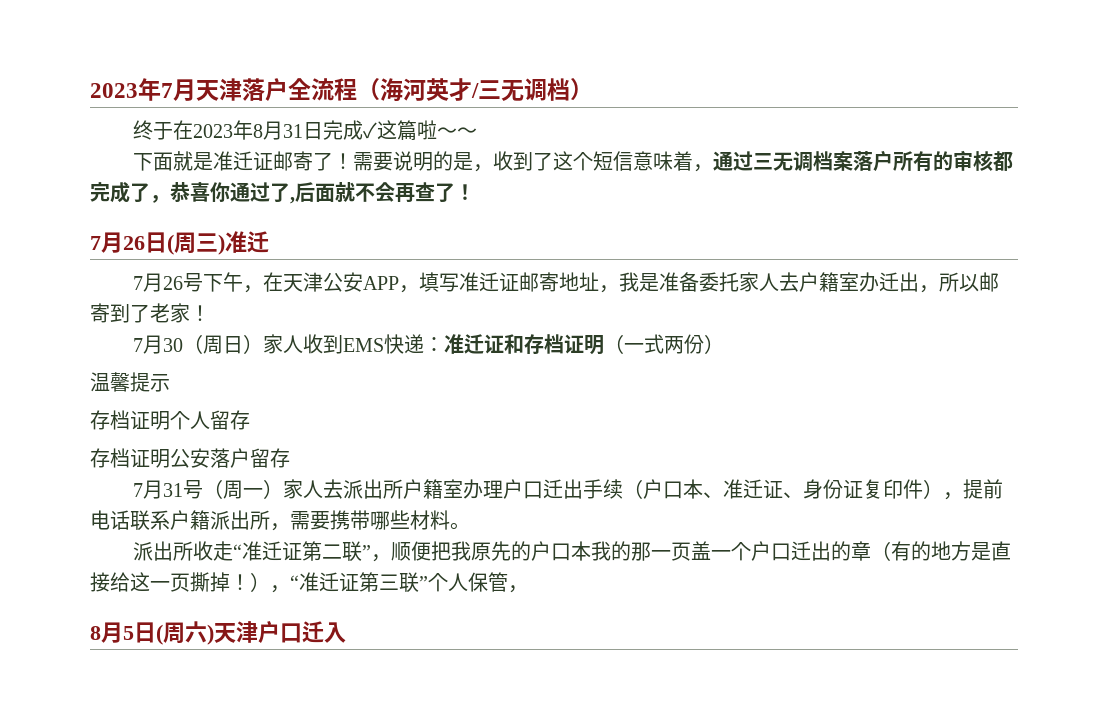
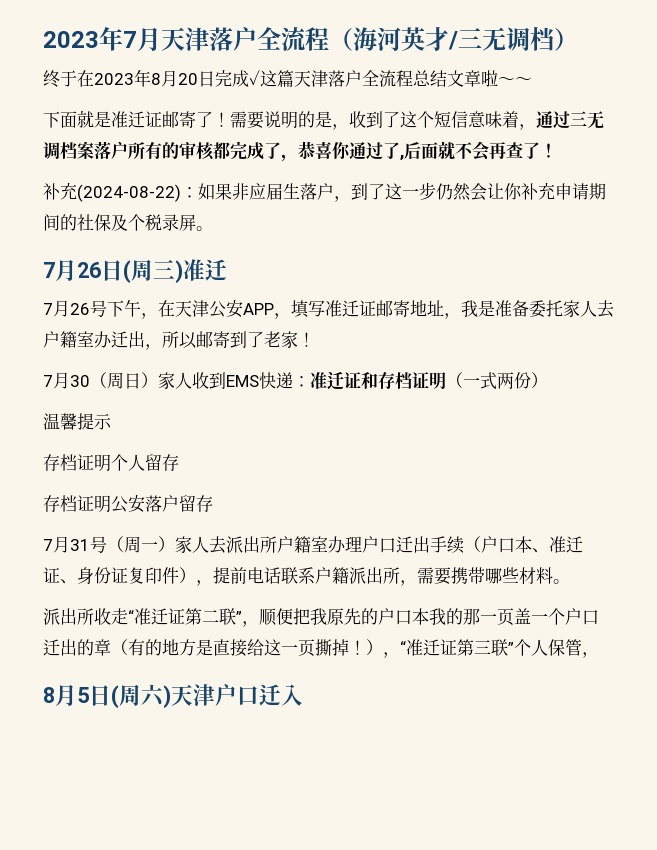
- 终于在2023年8月31日完成✓这篇啦～～
+ 终于在2023年8月20日完成✓这篇天津落户全流程总结文章啦～～
+ 补充(2024-08-22)：如果非应届生落户，到了这一步仍然会让你补充申请期间的社保及个税录屏。

